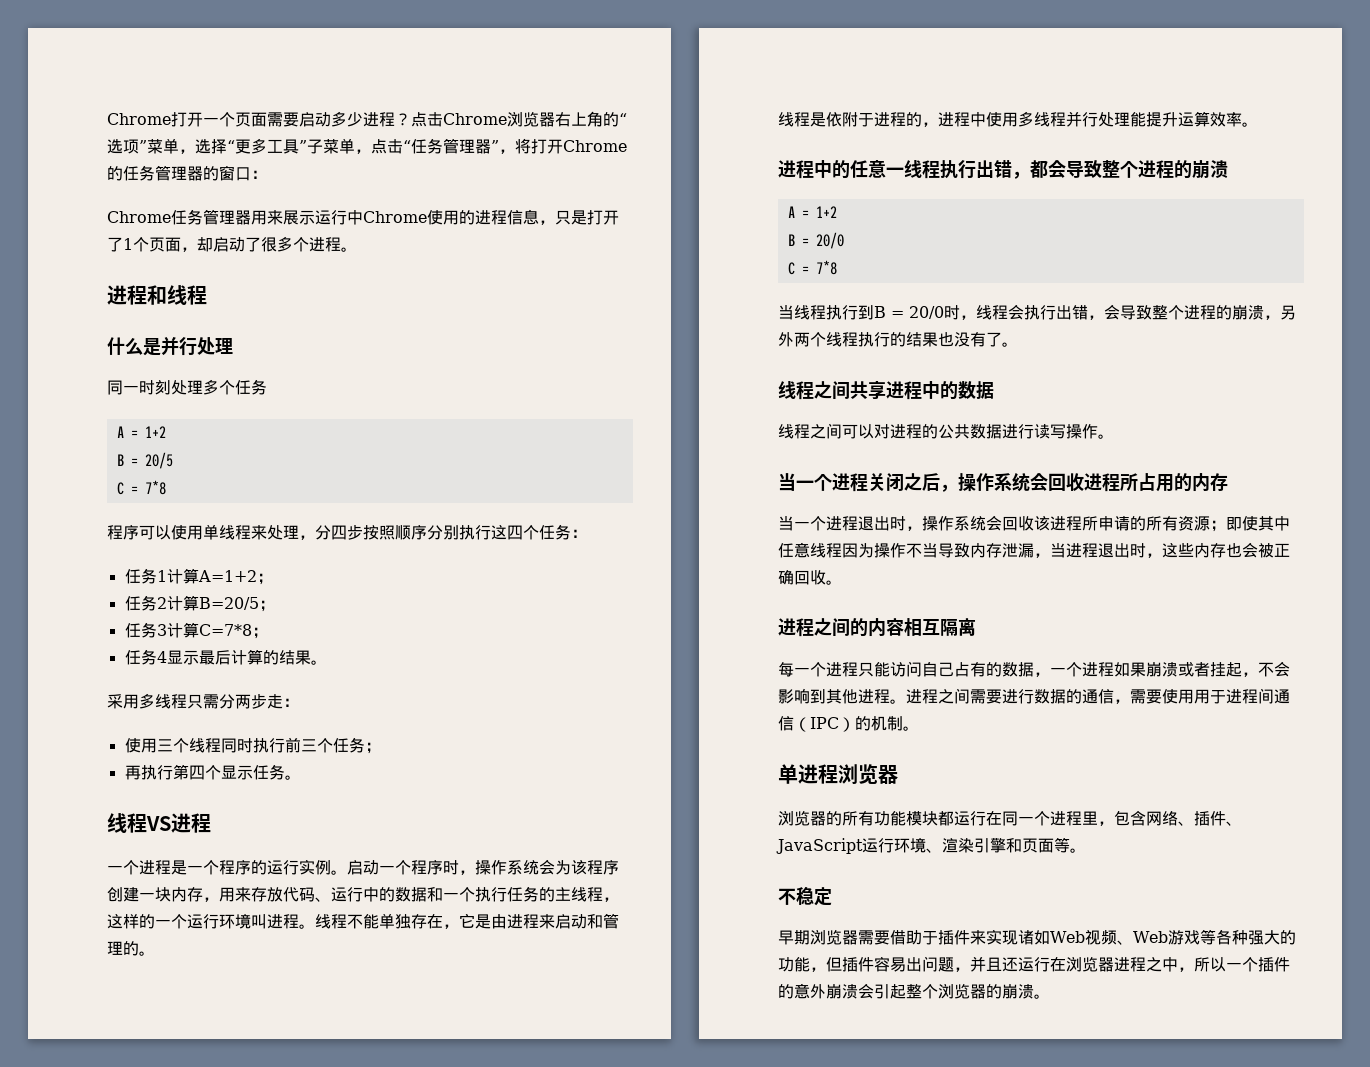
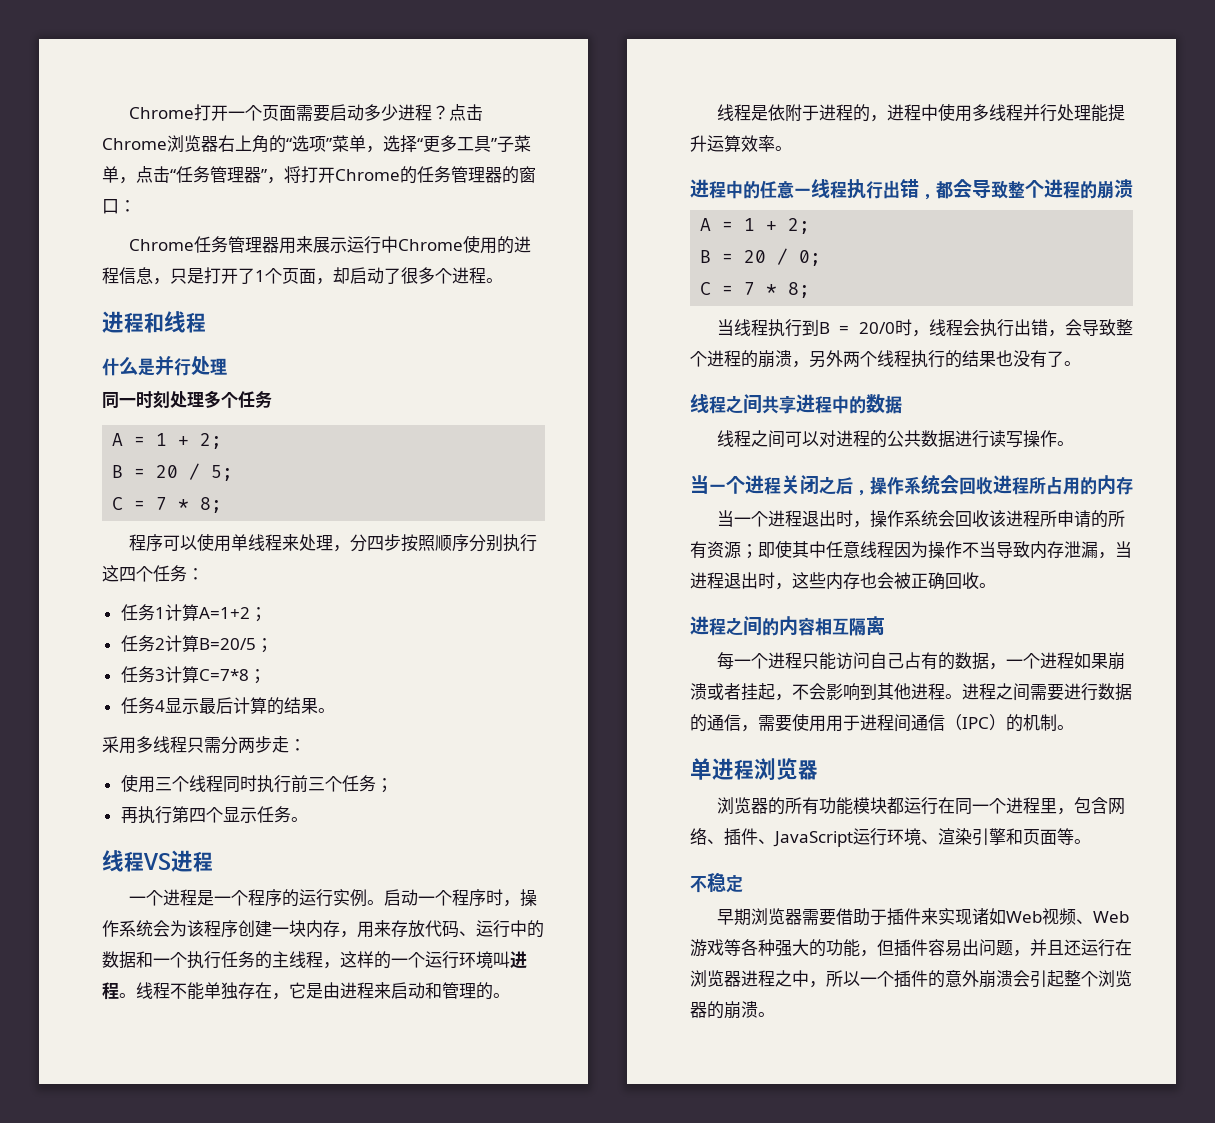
  同一时刻处理多个任务
- A = 1+2
- B = 20/5
- C = 7*8
+ A = 1 + 2;
+ B = 20 / 5;
+ C = 7 * 8;
  进程中的任意一线程执行出错，都会导致整个进程的崩溃
- A = 1+2
- B = 20/0
- C = 7*8
+ A = 1 + 2;
+ B = 20 / 0;
+ C = 7 * 8;

